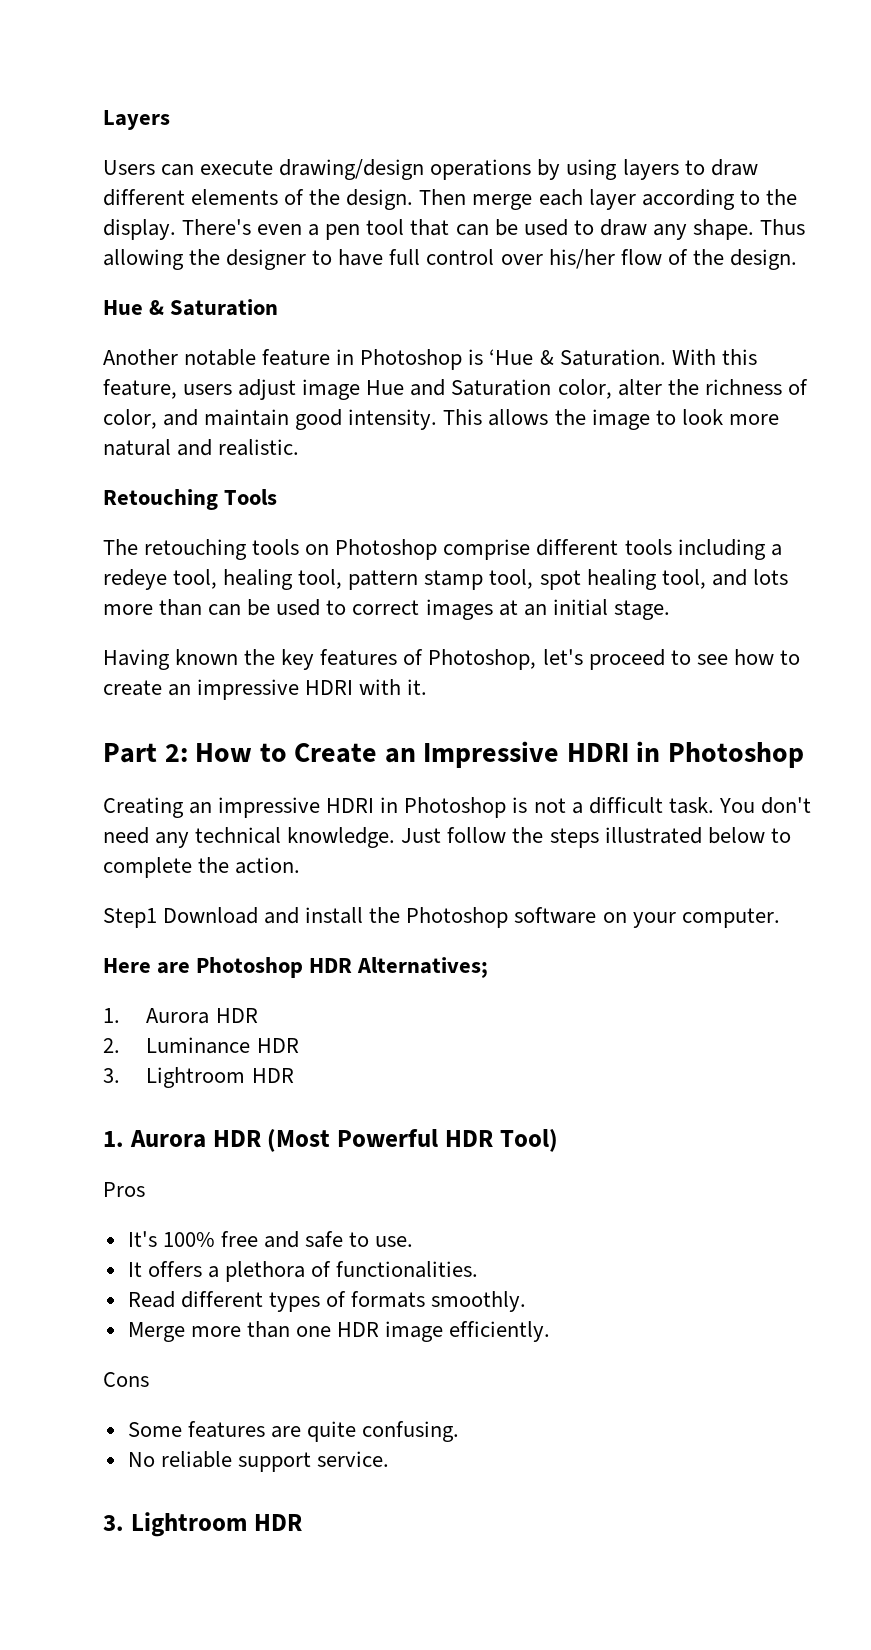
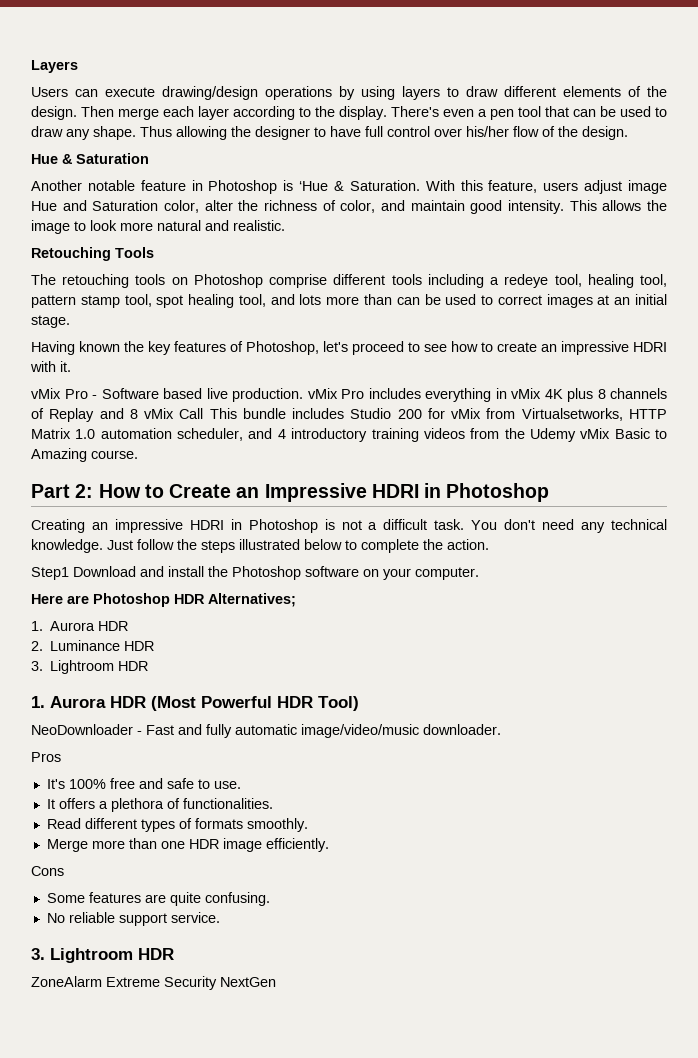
+ vMix Pro - Software based live production. vMix Pro includes everything in vMix 4K plus 8 channels of Replay and 8 vMix Call This bundle includes Studio 200 for vMix from Virtualsetworks, HTTP Matrix 1.0 automation scheduler, and 4 introductory training videos from the Udemy vMix Basic to Amazing course.
+ NeoDownloader - Fast and fully automatic image/video/music downloader.
+ ZoneAlarm Extreme Security NextGen

